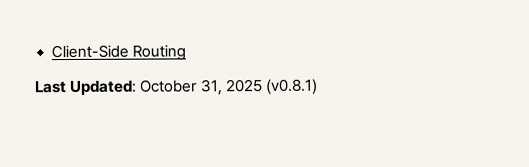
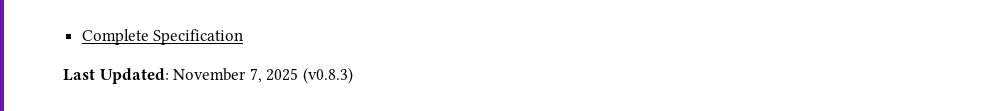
- Client-Side Routing
+ Complete Specification
- Last Updated: October 31, 2025 (v0.8.1)
+ Last Updated: November 7, 2025 (v0.8.3)

